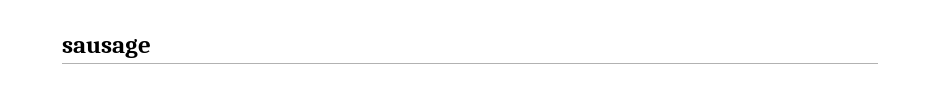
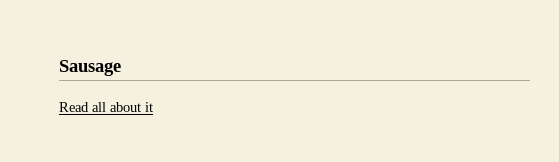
- sausage
+ Sausage
+ Read all about it

